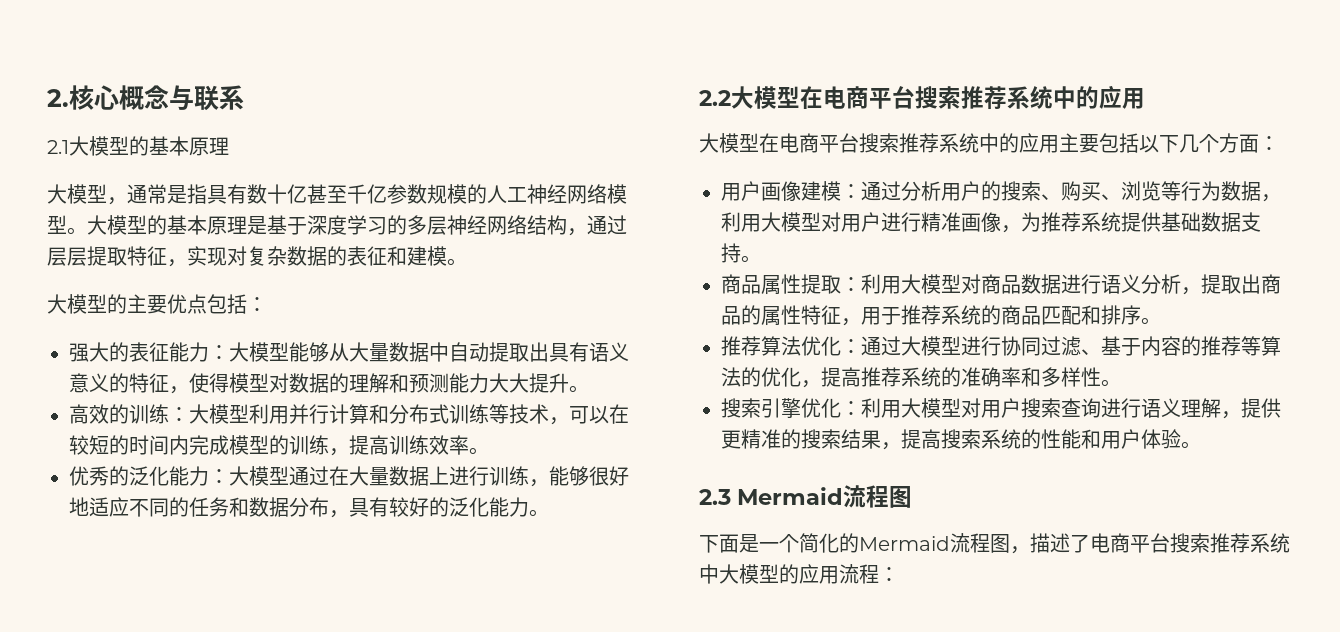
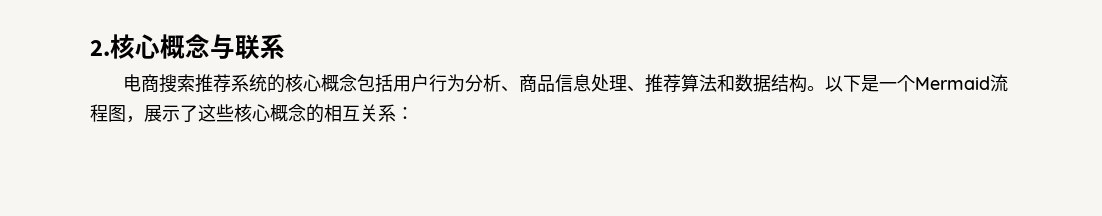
- 2.1大模型的基本原理
- 大模型，通常是指具有数十亿甚至千亿参数规模的人工神经网络模型。大模型的基本原理是基于深度学习的多层神经网络结构，通过层层提取特征，实现对复杂数据的表征和建模。
- 大模型的主要优点包括：
- 强大的表征能力：大模型能够从大量数据中自动提取出具有语义意义的特征，使得模型对数据的理解和预测能力大大提升。
- 高效的训练：大模型利用并行计算和分布式训练等技术，可以在较短的时间内完成模型的训练，提高训练效率。
- 优秀的泛化能力：大模型通过在大量数据上进行训练，能够很好地适应不同的任务和数据分布，具有较好的泛化能力。
- 2.2大模型在电商平台搜索推荐系统中的应用
- 大模型在电商平台搜索推荐系统中的应用主要包括以下几个方面：
- 用户画像建模：通过分析用户的搜索、购买、浏览等行为数据，利用大模型对用户进行精准画像，为推荐系统提供基础数据支持。
- 商品属性提取：利用大模型对商品数据进行语义分析，提取出商品的属性特征，用于推荐系统的商品匹配和排序。
- 推荐算法优化：通过大模型进行协同过滤、基于内容的推荐等算法的优化，提高推荐系统的准确率和多样性。
- 搜索引擎优化：利用大模型对用户搜索查询进行语义理解，提供更精准的搜索结果，提高搜索系统的性能和用户体验。
- 2.3 Mermaid流程图
- 下面是一个简化的Mermaid流程图，描述了电商平台搜索推荐系统中大模型的应用流程：
+ 电商搜索推荐系统的核心概念包括用户行为分析、商品信息处理、推荐算法和数据结构。以下是一个Mermaid流程图，展示了这些核心概念的相互关系：

